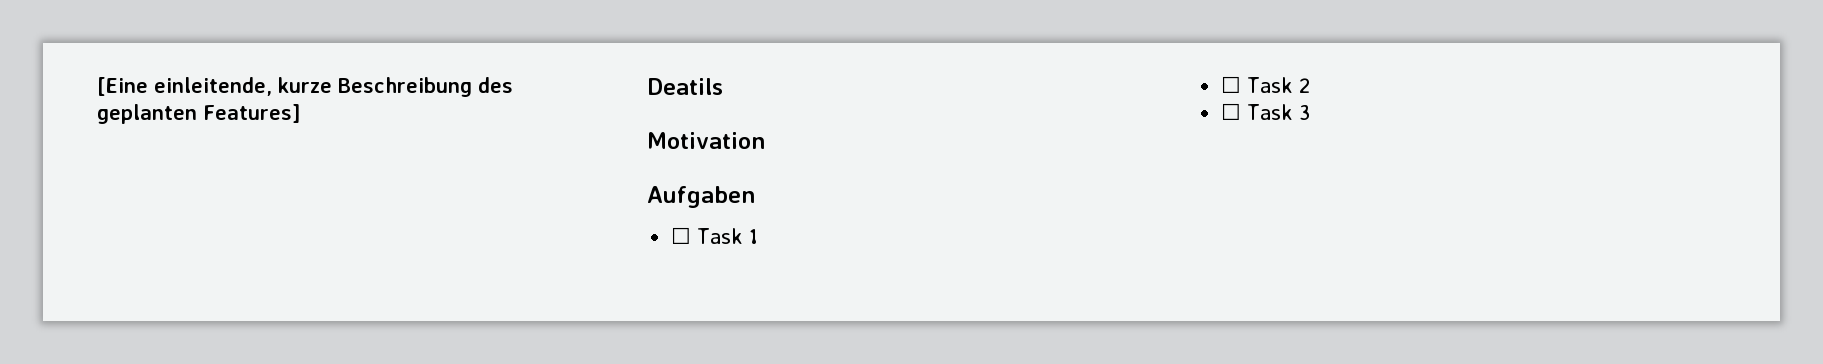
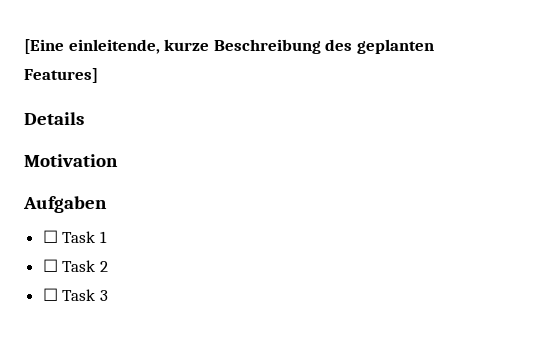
- Deatils
+ Details

